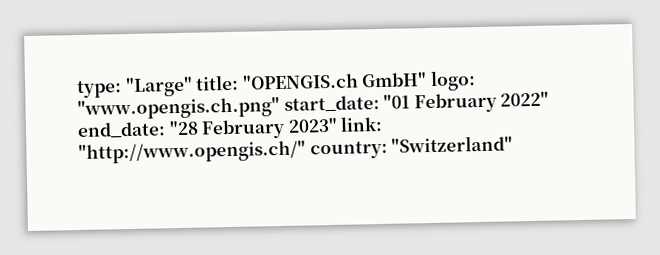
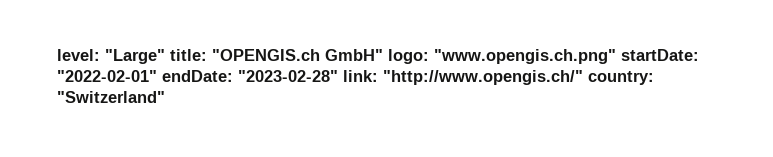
- type: "Large" title: "OPENGIS.ch GmbH" logo: "www.opengis.ch.png" start_date: "01 February 2022" end_date: "28 February 2023" link: "http://www.opengis.ch/" country: "Switzerland"
+ level: "Large" title: "OPENGIS.ch GmbH" logo: "www.opengis.ch.png" startDate: "2022-02-01" endDate: "2023-02-28" link: "http://www.opengis.ch/" country: "Switzerland"

